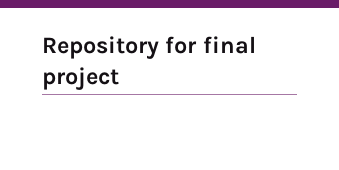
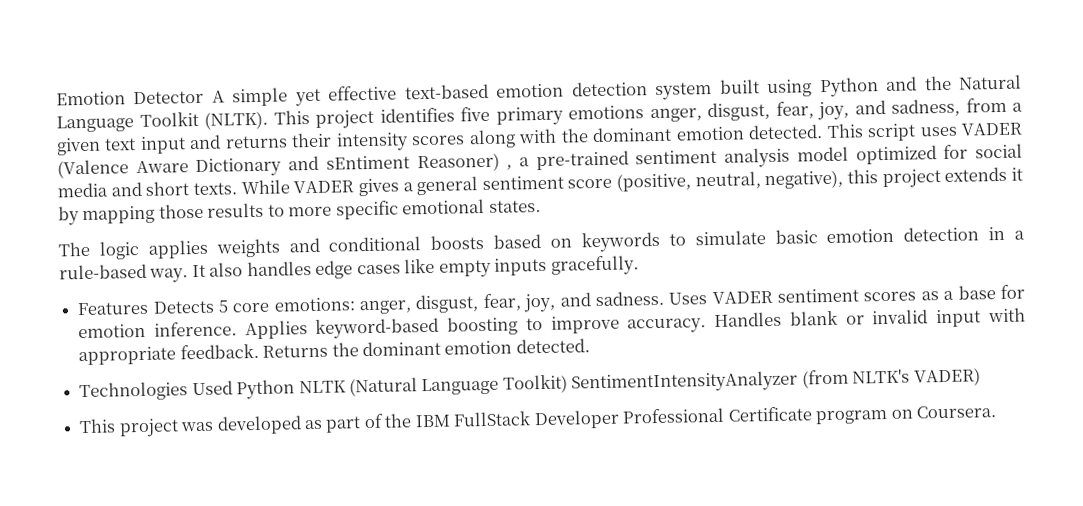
- Repository for final project
+ Emotion Detector A simple yet effective text-based emotion detection system built using Python and the Natural Language Toolkit (NLTK). This project identifies five primary emotions anger, disgust, fear, joy, and sadness, from a given text input and returns their intensity scores along with the dominant emotion detected. This script uses VADER (Valence Aware Dictionary and sEntiment Reasoner) , a pre-trained sentiment analysis model optimized for social media and short texts. While VADER gives a general sentiment score (positive, neutral, negative), this project extends it by mapping those results to more specific emotional states.
+ The logic applies weights and conditional boosts based on keywords to simulate basic emotion detection in a rule-based way. It also handles edge cases like empty inputs gracefully.
+ Features Detects 5 core emotions: anger, disgust, fear, joy, and sadness. Uses VADER sentiment scores as a base for emotion inference. Applies keyword-based boosting to improve accuracy. Handles blank or invalid input with appropriate feedback. Returns the dominant emotion detected.
+ Technologies Used Python NLTK (Natural Language Toolkit) SentimentIntensityAnalyzer (from NLTK's VADER)
+ This project was developed as part of the IBM FullStack Developer Professional Certificate program on Coursera.

